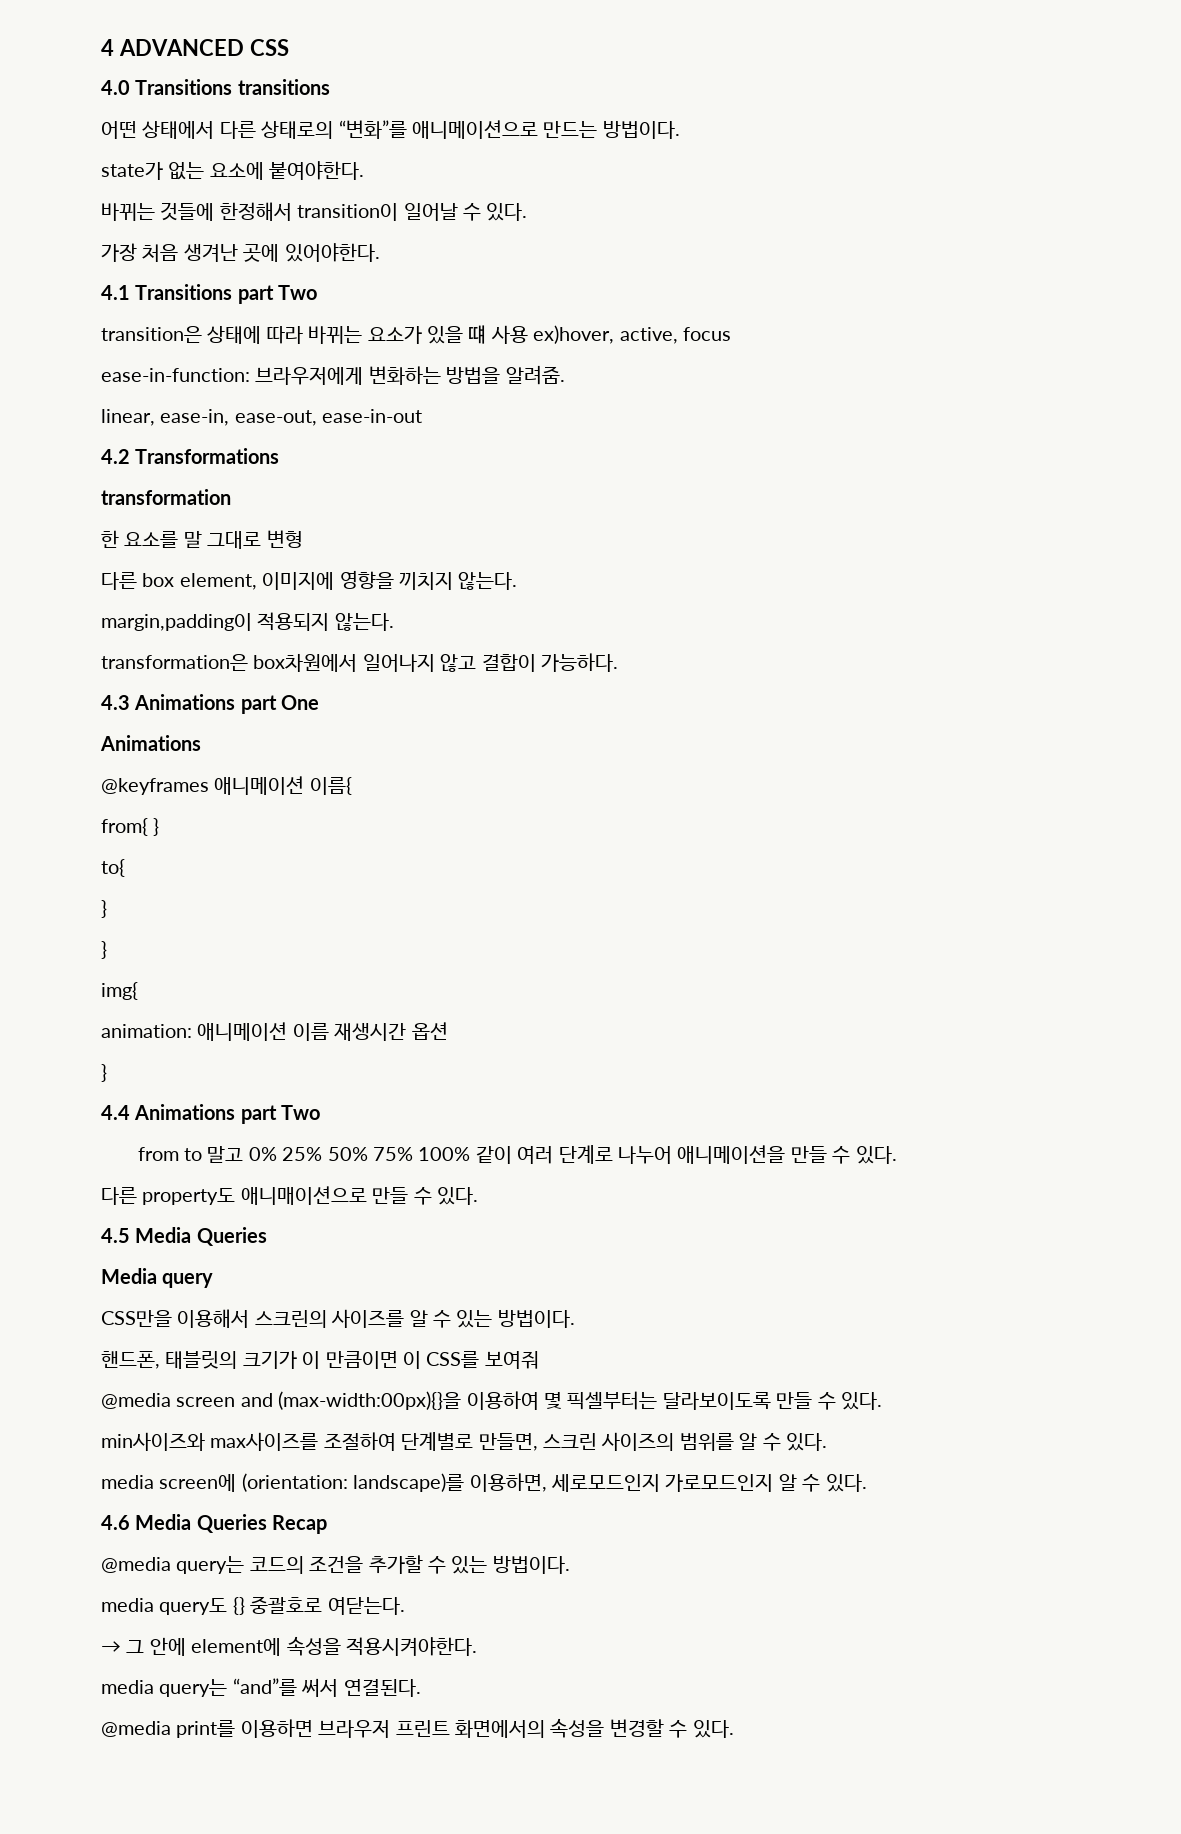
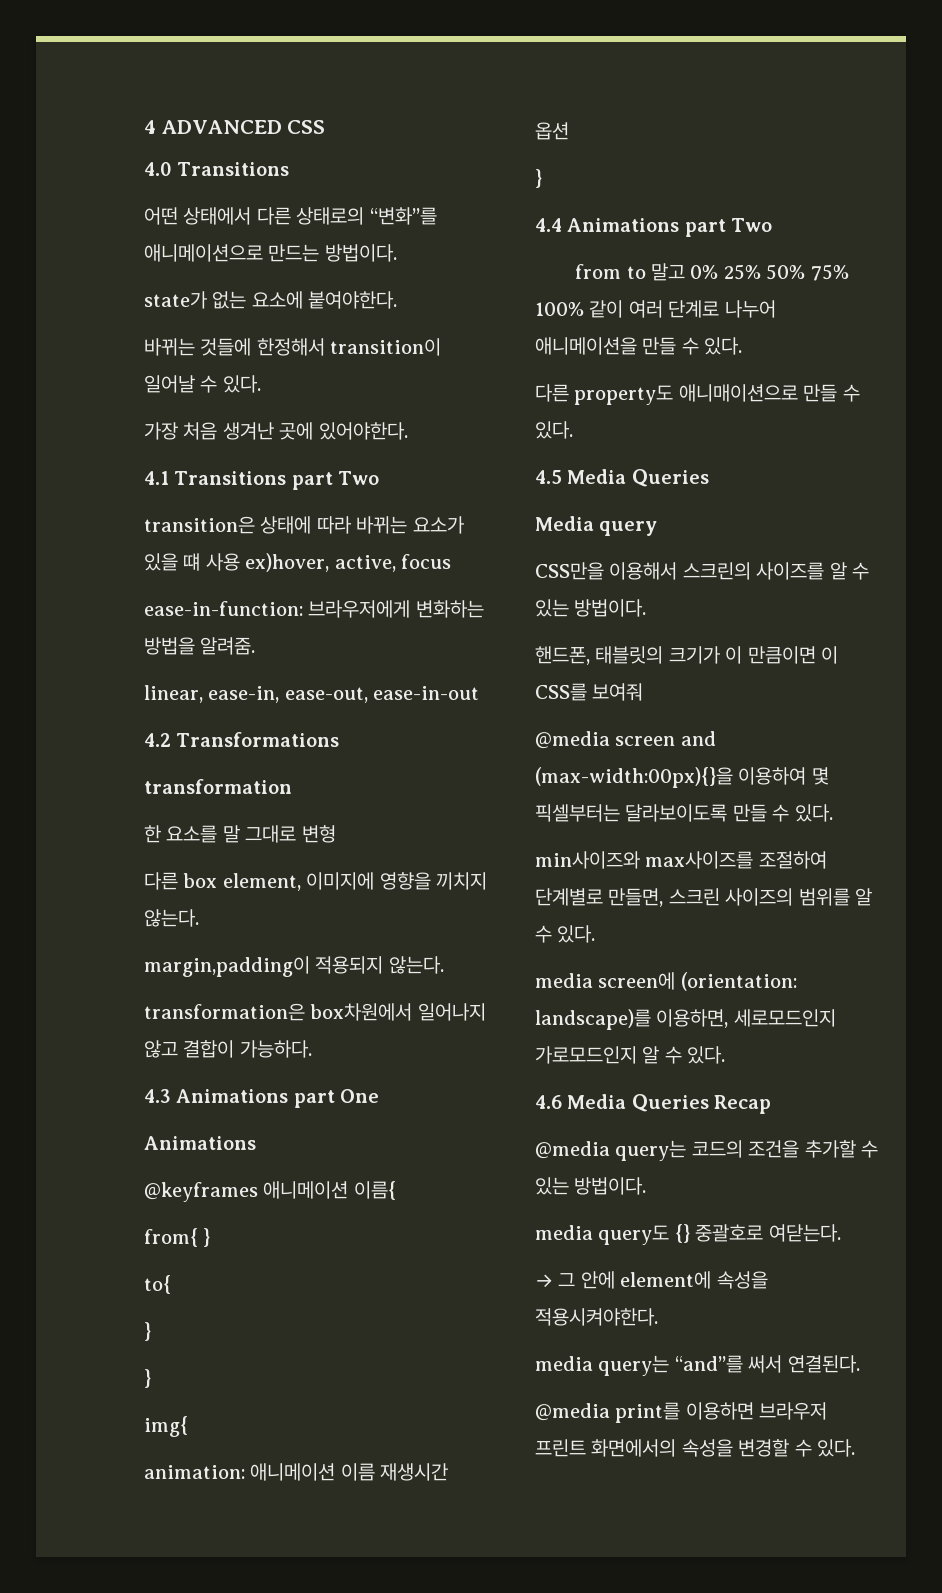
- 4.0 Transitions transitions
+ 4.0 Transitions

